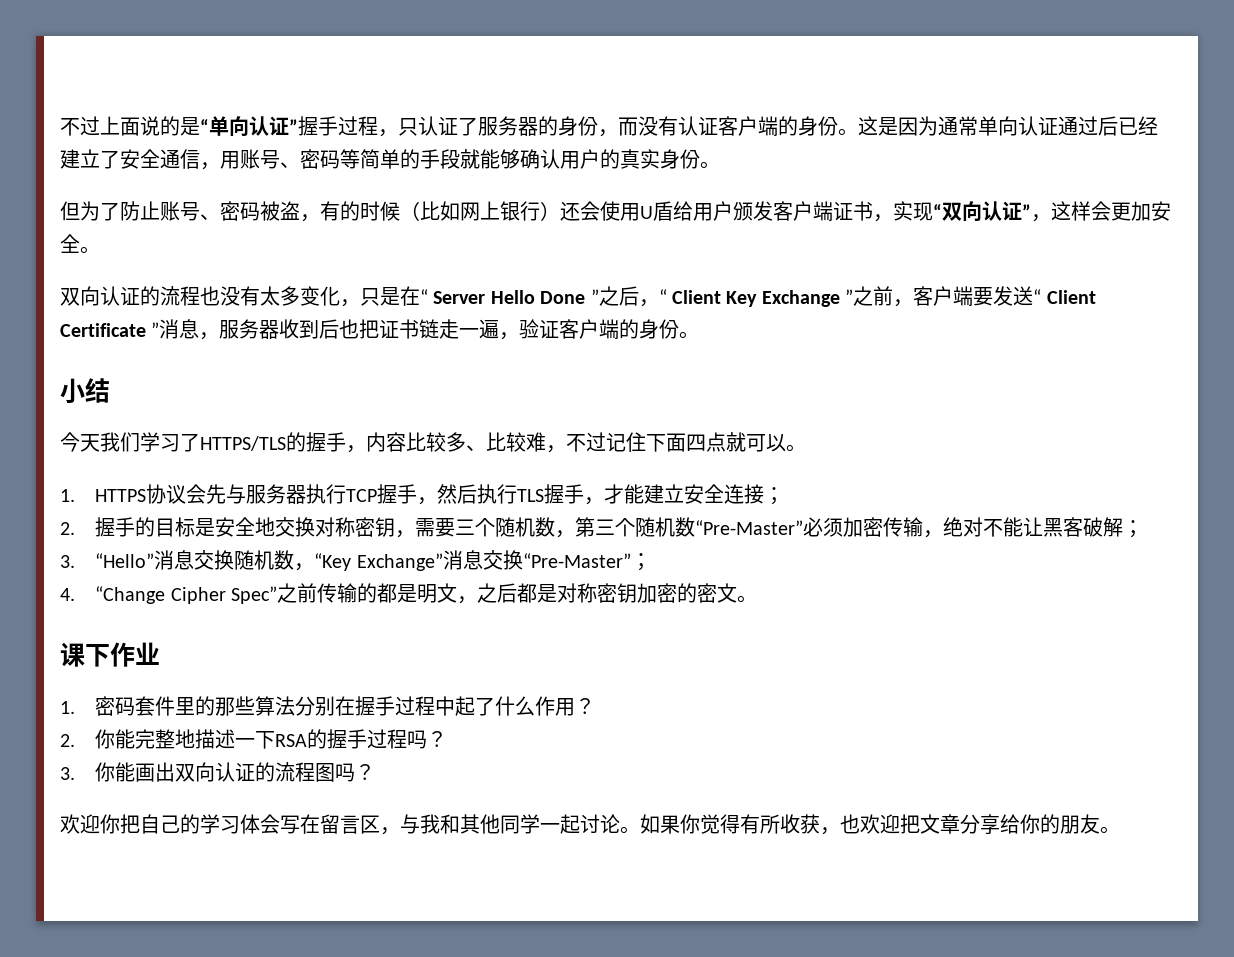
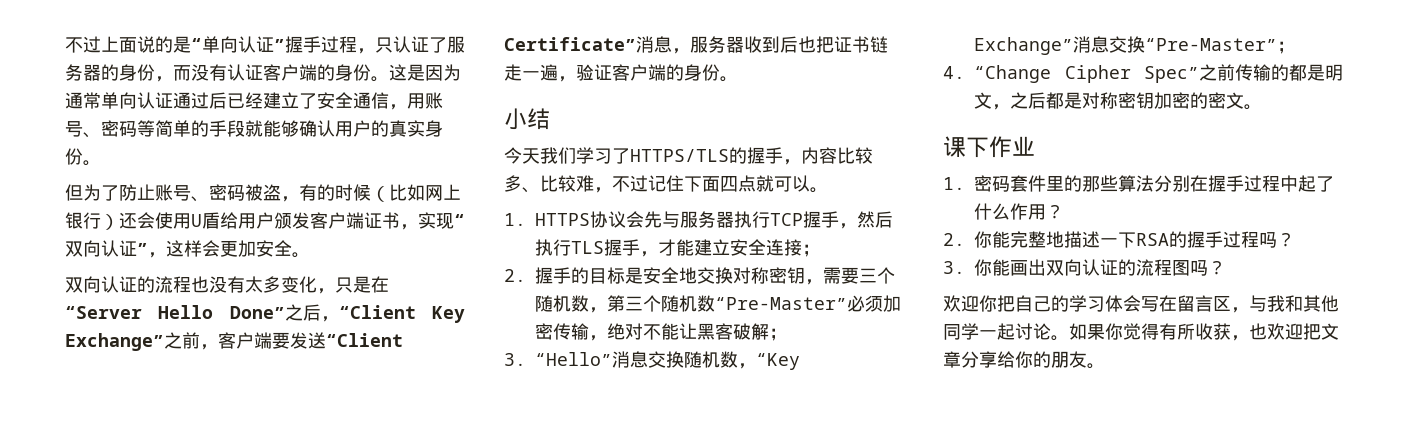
- 双向认证的流程也没有太多变化，只是在“ Server Hello Done ”之后，“ Client Key Exchange ”之前，客户端要发送“ Client Certificate ”消息，服务器收到后也把证书链走一遍，验证客户端的身份。
+ 双向认证的流程也没有太多变化，只是在“Server Hello Done”之后，“Client Key Exchange”之前，客户端要发送“Client Certificate”消息，服务器收到后也把证书链走一遍，验证客户端的身份。

